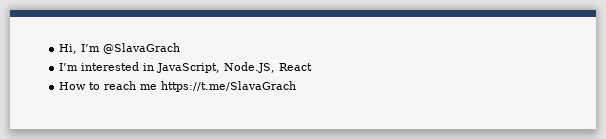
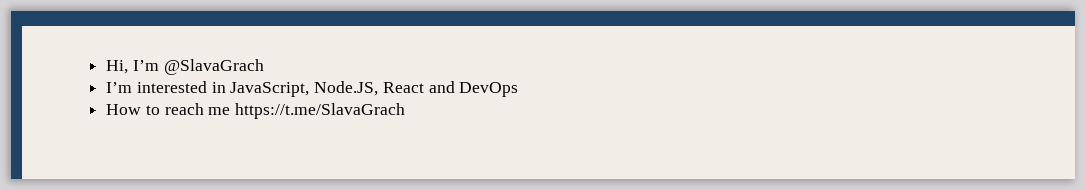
- I’m interested in JavaScript, Node.JS, React
+ I’m interested in JavaScript, Node.JS, React and DevOps

